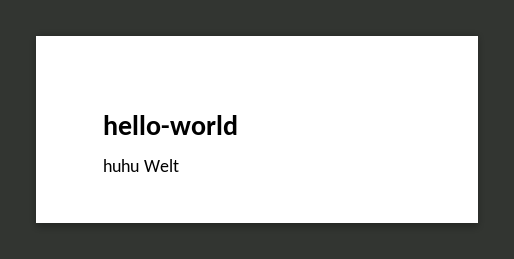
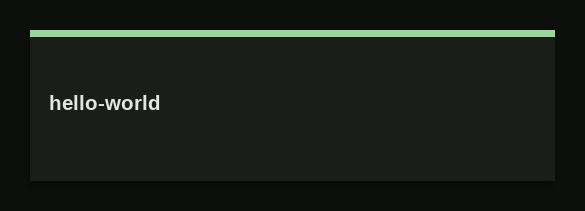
- huhu Welt

